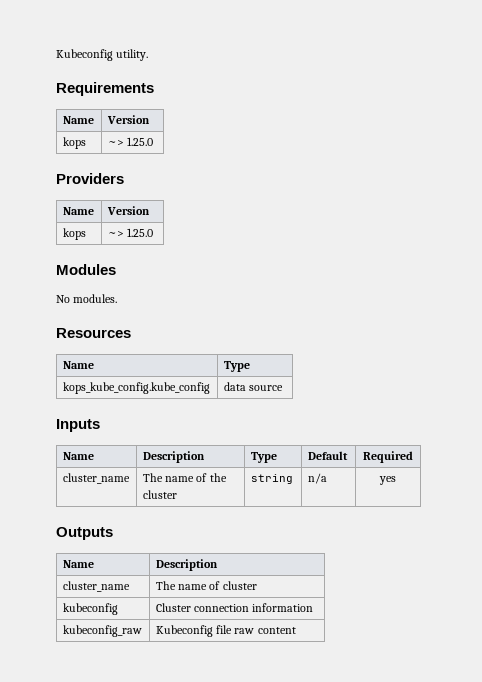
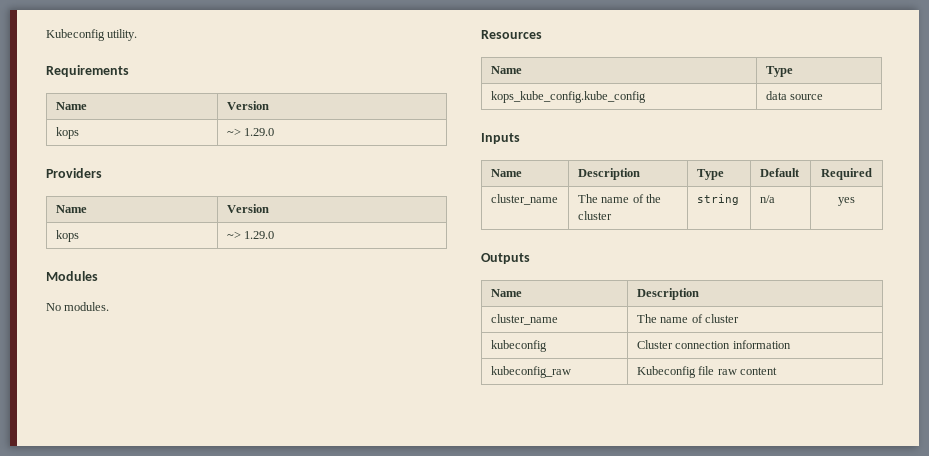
  Requirements
  Name | Version
- kops | ~> 1.25.0
+ kops | ~> 1.29.0
  Providers
  Name | Version
- kops | ~> 1.25.0
+ kops | ~> 1.29.0

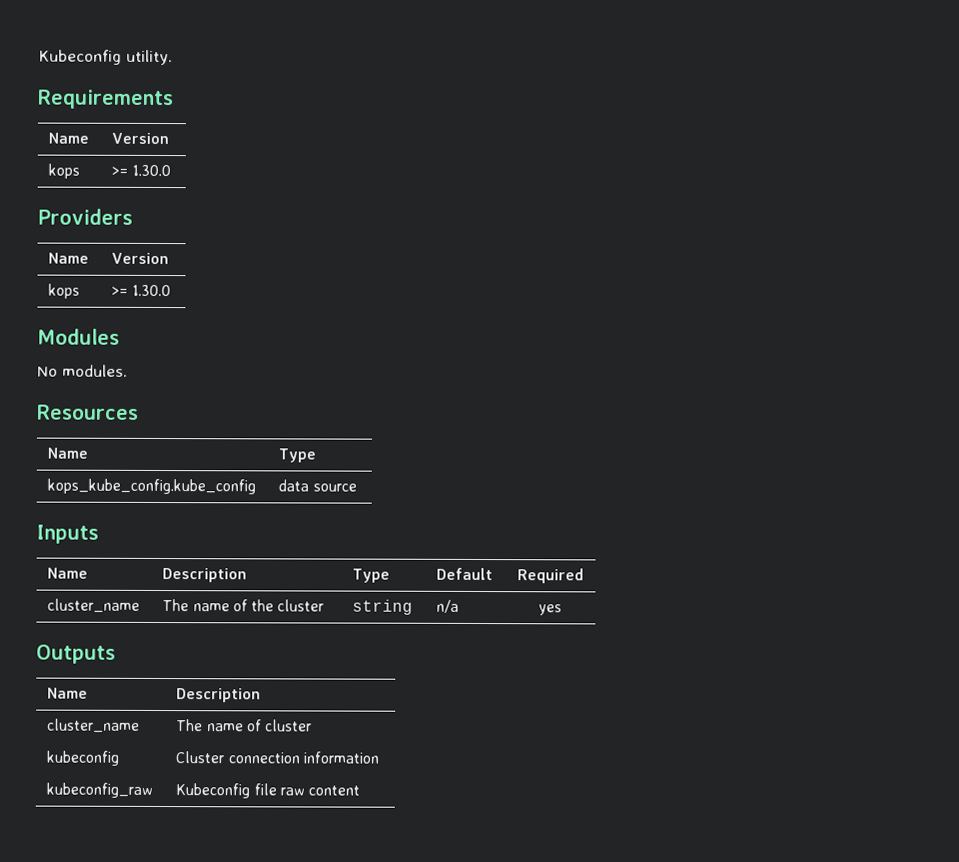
  Requirements
  Name | Version
- kops | ~> 1.29.0
+ kops | >= 1.30.0
  Providers
  Name | Version
- kops | ~> 1.29.0
+ kops | >= 1.30.0

